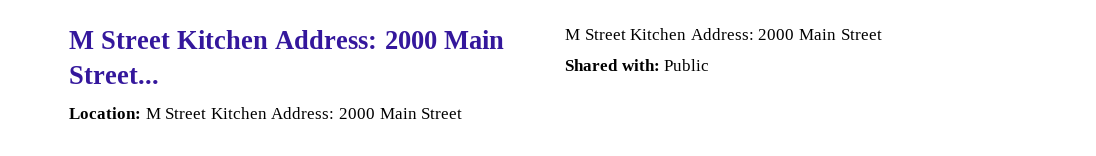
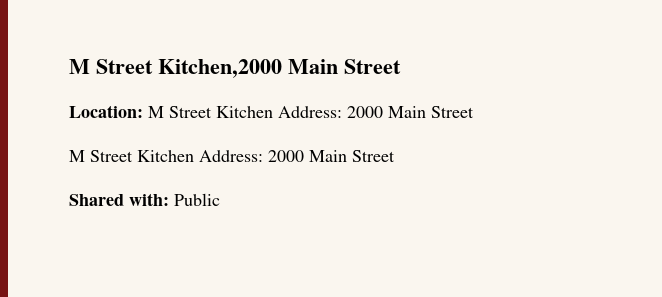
- M Street Kitchen Address: 2000 Main Street...
+ M Street Kitchen,2000 Main Street

